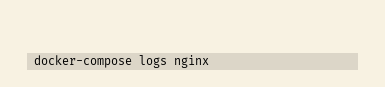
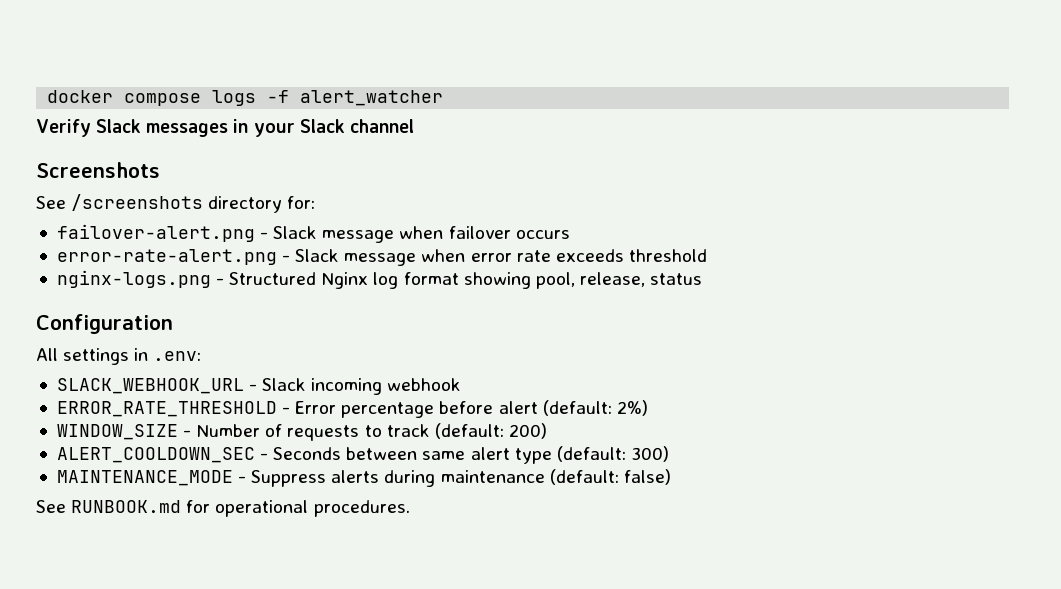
- docker-compose logs nginx
+ docker compose logs -f alert_watcher
+ Verify Slack messages in your Slack channel
+ Screenshots
+ See /screenshots directory for:
+ failover-alert.png - Slack message when failover occurs
+ error-rate-alert.png - Slack message when error rate exceeds threshold
+ nginx-logs.png - Structured Nginx log format showing pool, release, status
+ Configuration
+ All settings in .env:
+ SLACK_WEBHOOK_URL - Slack incoming webhook
+ ERROR_RATE_THRESHOLD - Error percentage before alert (default: 2%)
+ WINDOW_SIZE - Number of requests to track (default: 200)
+ ALERT_COOLDOWN_SEC - Seconds between same alert type (default: 300)
+ MAINTENANCE_MODE - Suppress alerts during maintenance (default: false)
+ See RUNBOOK.md for operational procedures.

